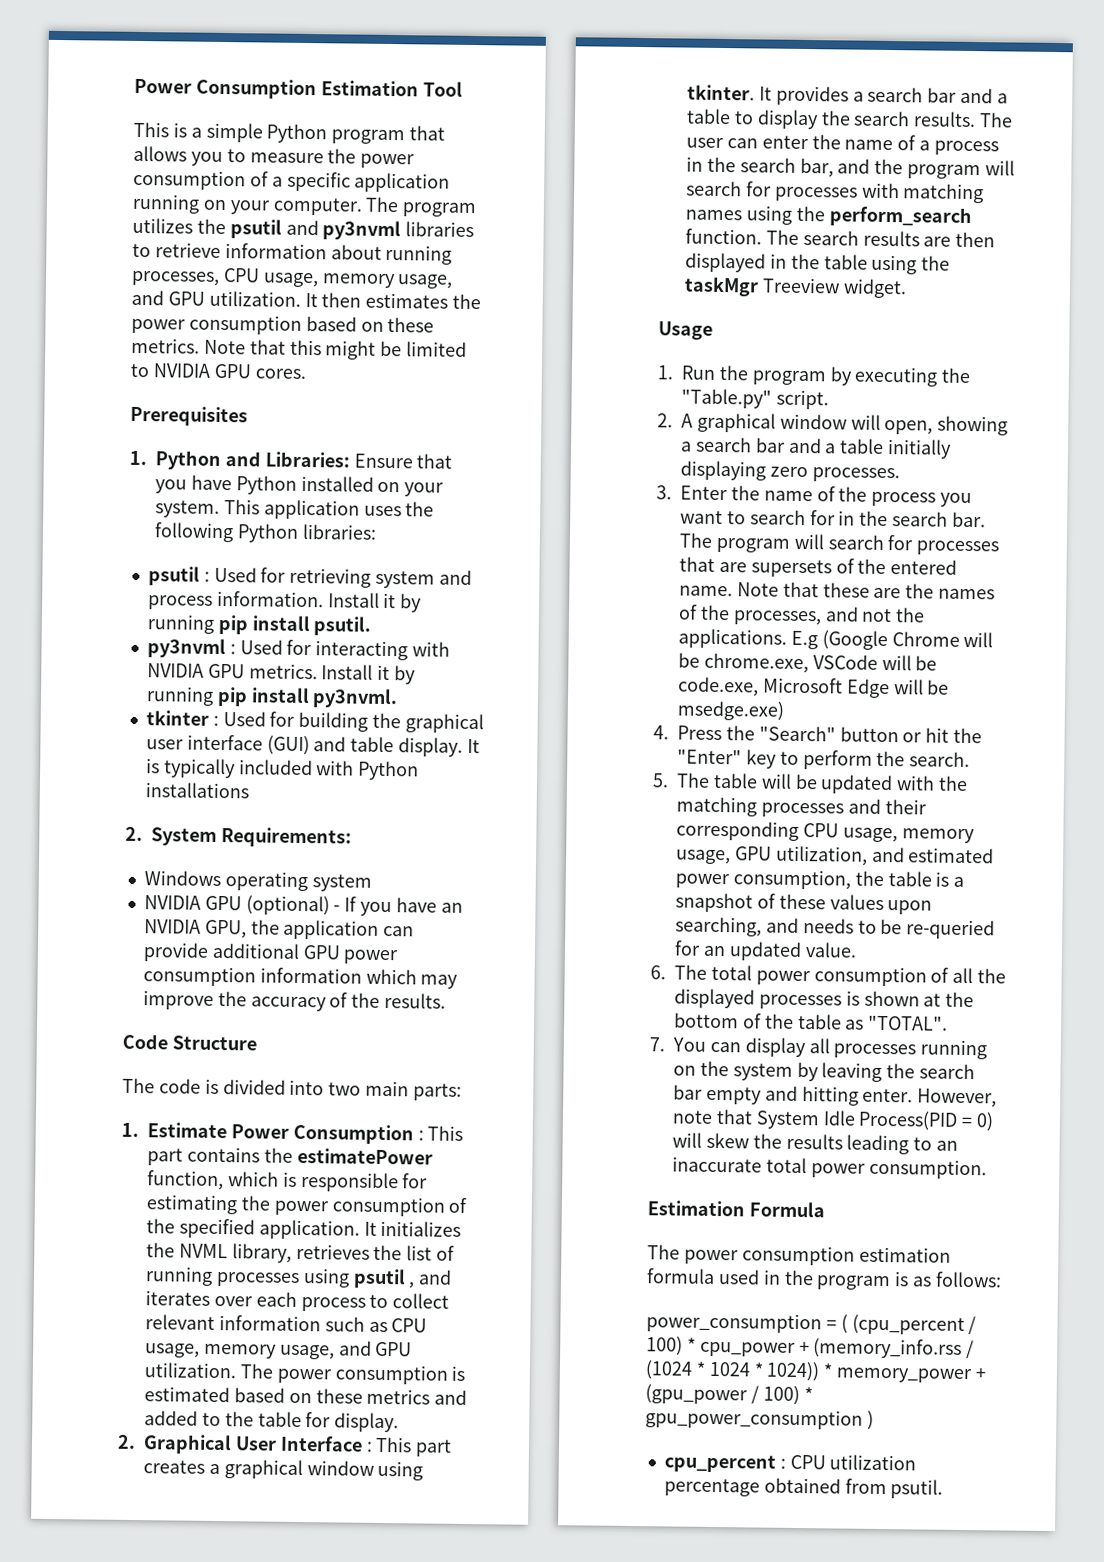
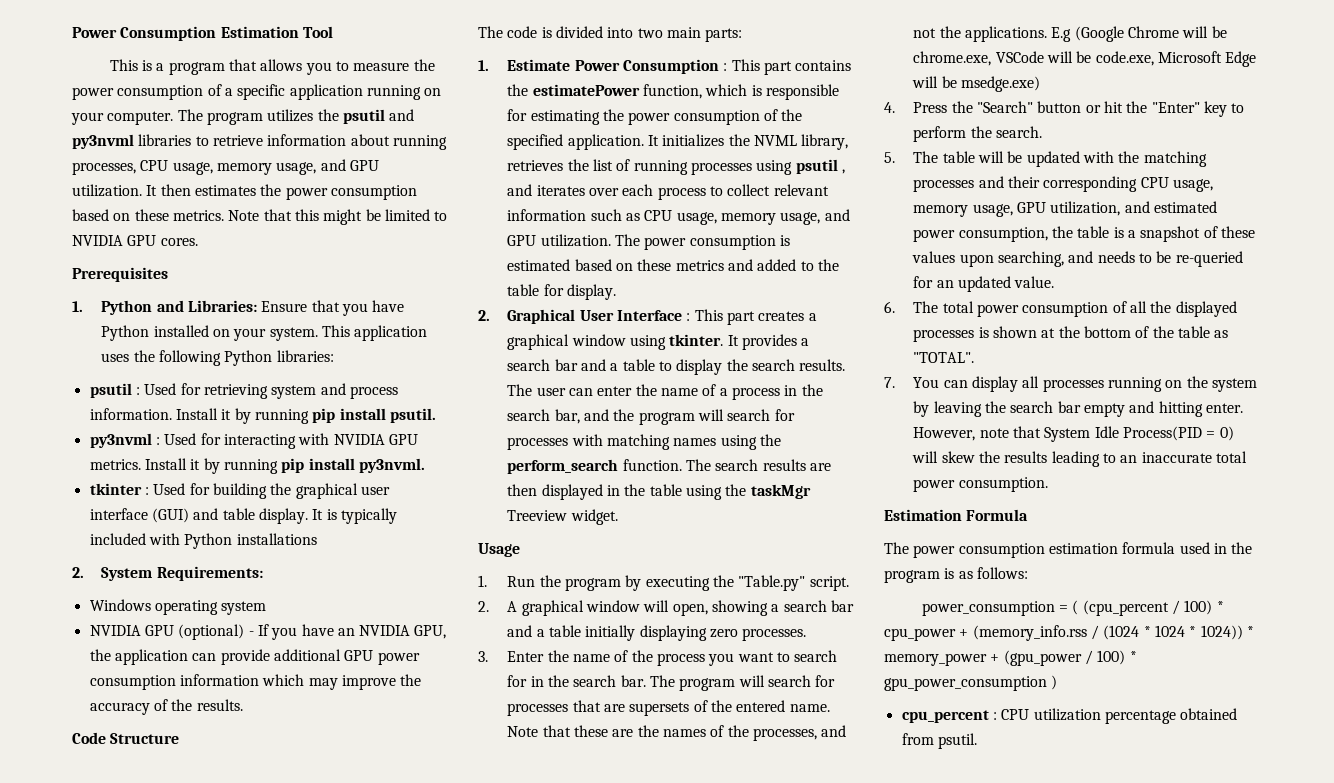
- This is a simple Python program that allows you to measure the power consumption of a specific application running on your computer.
+ This is a program that allows you to measure the power consumption of a specific application running on your computer.

